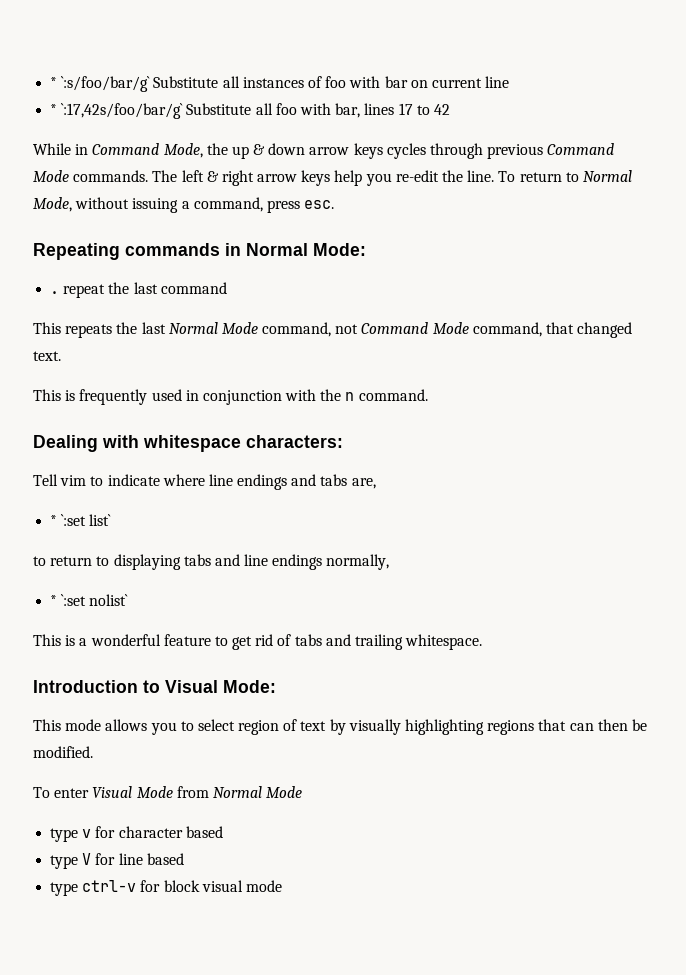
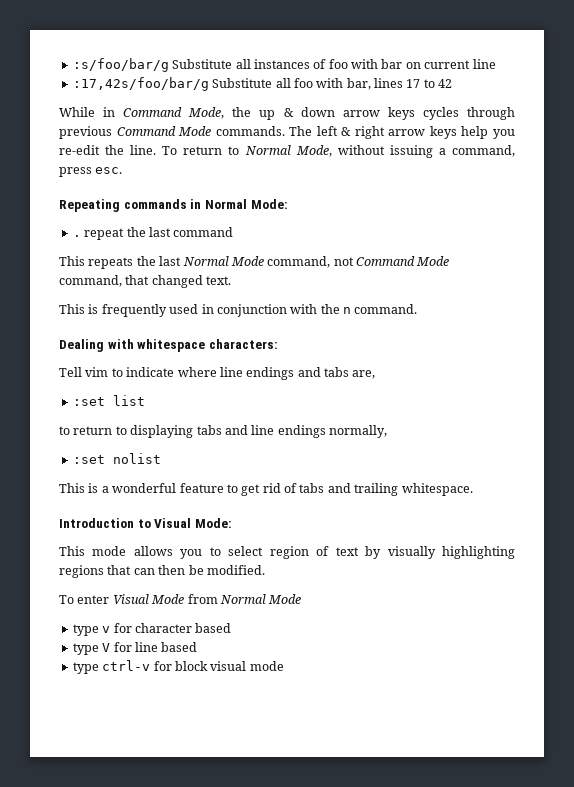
- * `:s/foo/bar/g` Substitute all instances of foo with bar on current line
+ :s/foo/bar/g Substitute all instances of foo with bar on current line
- * `:17,42s/foo/bar/g` Substitute all foo with bar, lines 17 to 42
+ :17,42s/foo/bar/g Substitute all foo with bar, lines 17 to 42
- * `:set list`
+ :set list
- * `:set nolist`
+ :set nolist

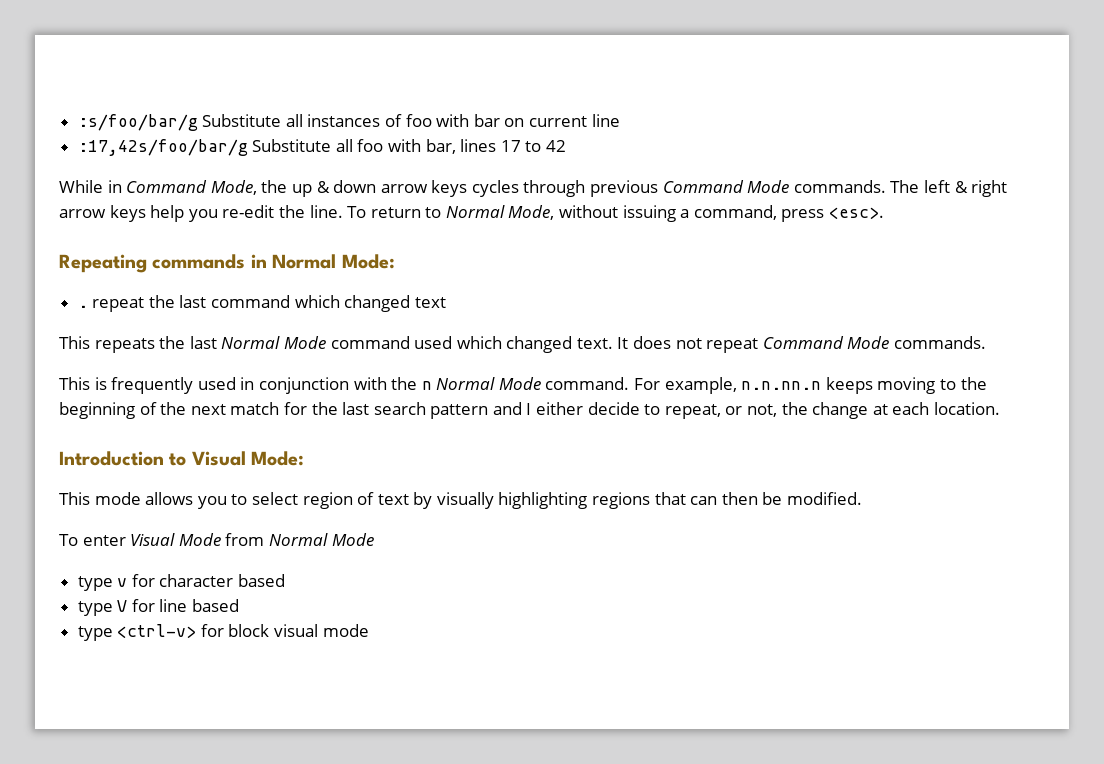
- To return to Normal Mode, without issuing a command, press esc.
+ To return to Normal Mode, without issuing a command, press <esc>.
- . repeat the last command
+ . repeat the last command which changed text
- This repeats the last Normal Mode command, not Command Mode command, that changed text.
+ This repeats the last Normal Mode command used which changed text. It does not repeat Command Mode commands.
- This is frequently used in conjunction with the n command.
- Dealing with whitespace characters:
- Tell vim to indicate where line endings and tabs are,
- :set list
- to return to displaying tabs and line endings normally,
- :set nolist
- This is a wonderful feature to get rid of tabs and trailing whitespace.
+ This is frequently used in conjunction with the n Normal Mode command. For example, n.n.nn.n keeps moving to the beginning of the next match for the last search pattern and I either decide to repeat, or not, the change at each location.
- type ctrl-v for block visual mode
+ type <ctrl-v> for block visual mode

